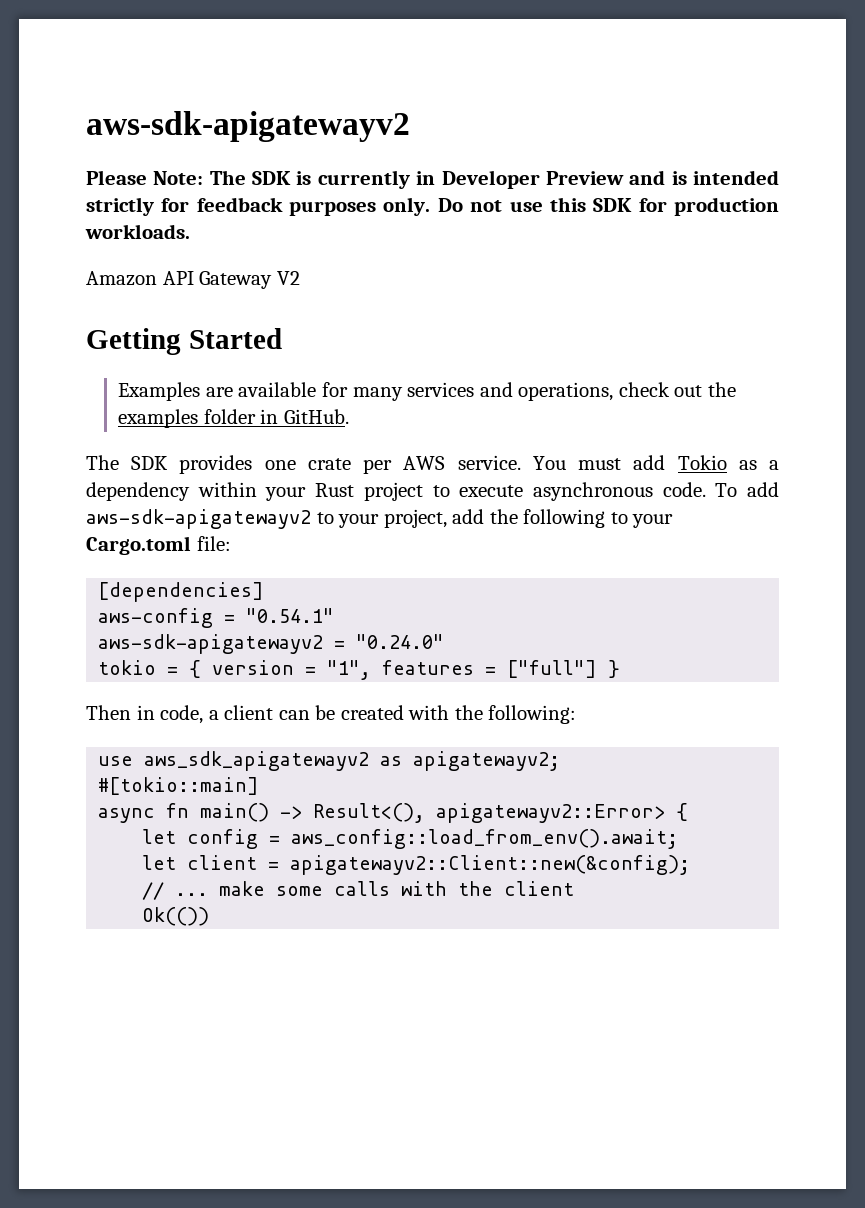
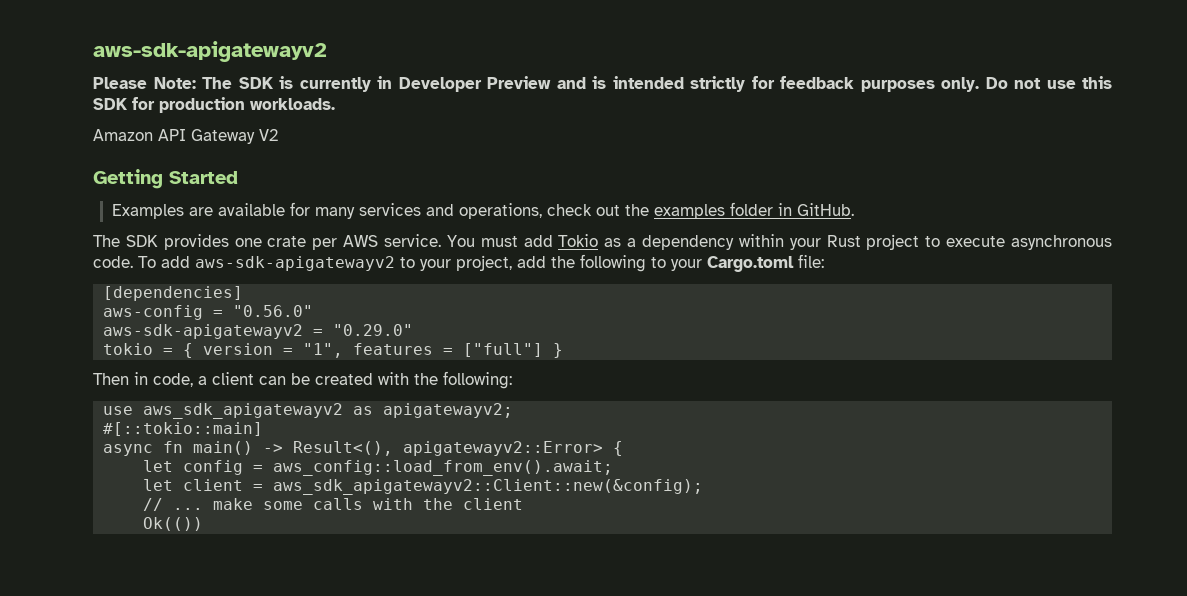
- aws-config = "0.54.1"
+ aws-config = "0.56.0"
- aws-sdk-apigatewayv2 = "0.24.0"
+ aws-sdk-apigatewayv2 = "0.29.0"
- #[tokio::main]
+ #[::tokio::main]
- let client = apigatewayv2::Client::new(&config);
+ let client = aws_sdk_apigatewayv2::Client::new(&config);

